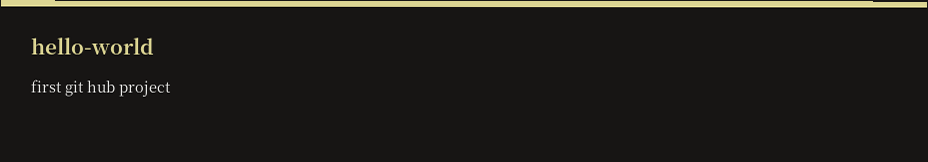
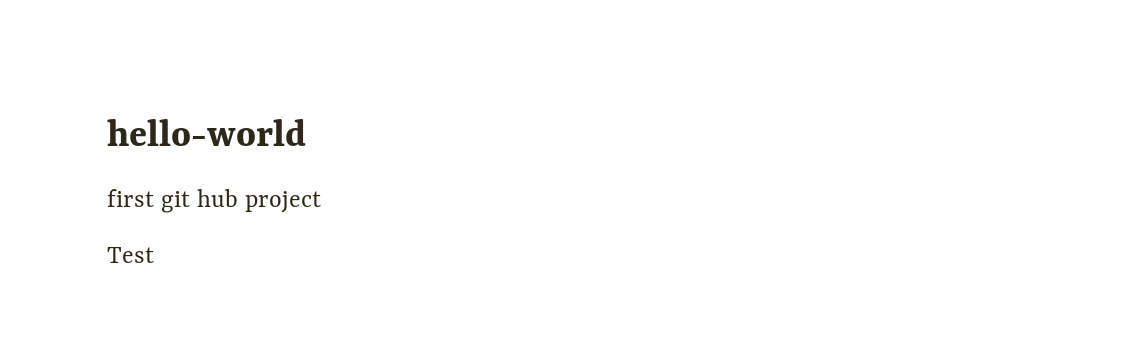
+ Test

